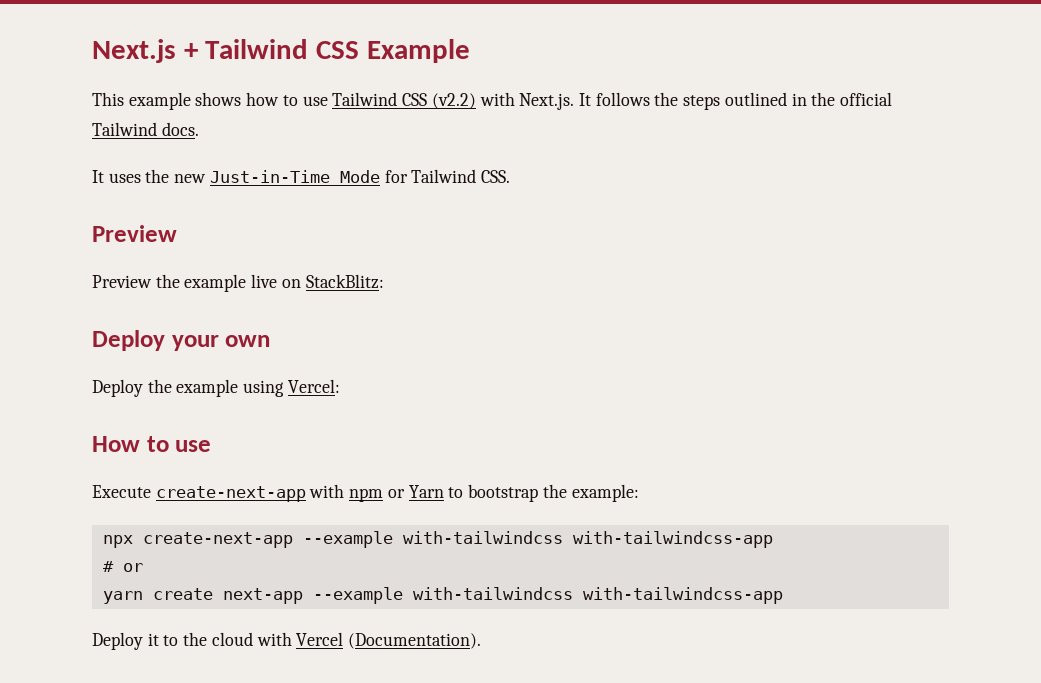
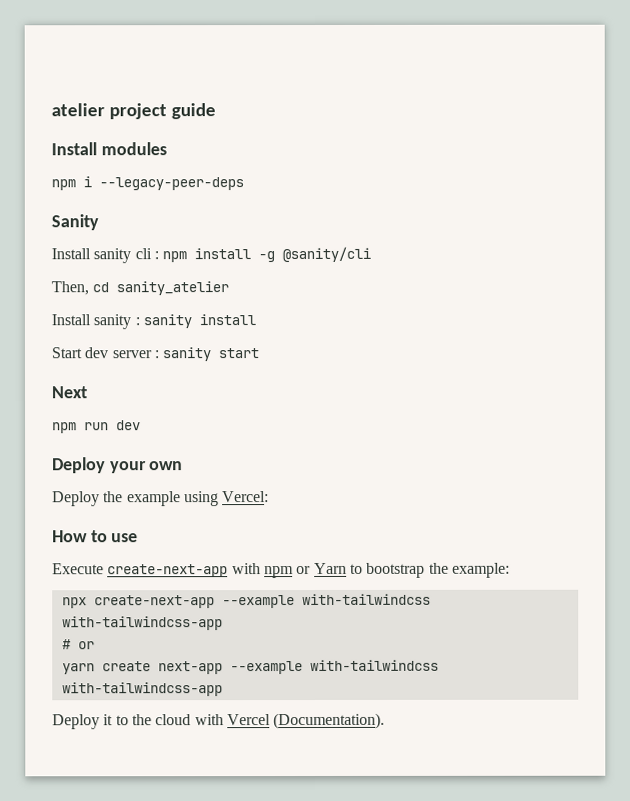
- Next.js + Tailwind CSS Example
- This example shows how to use Tailwind CSS (v2.2) with Next.js. It follows the steps outlined in the official Tailwind docs.
- It uses the new Just-in-Time Mode for Tailwind CSS.
- Preview
- Preview the example live on StackBlitz:
+ atelier project guide
+ Install modules
+ npm i --legacy-peer-deps
+ Sanity
+ Install sanity cli : npm install -g @sanity/cli
+ Then, cd sanity_atelier
+ Install sanity : sanity install
+ Start dev server : sanity start
+ Next
+ npm run dev

